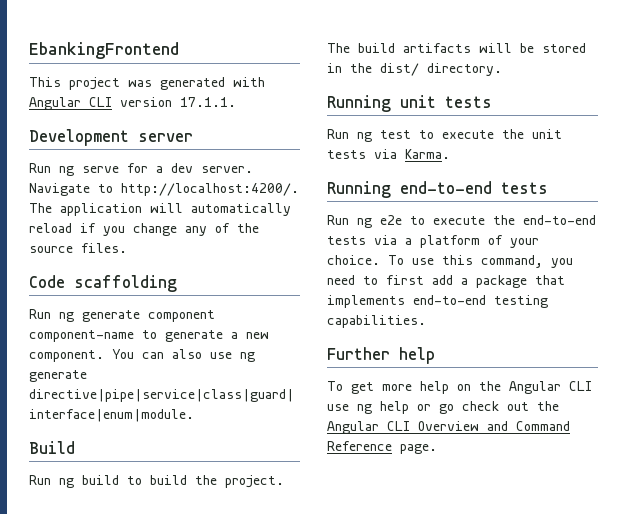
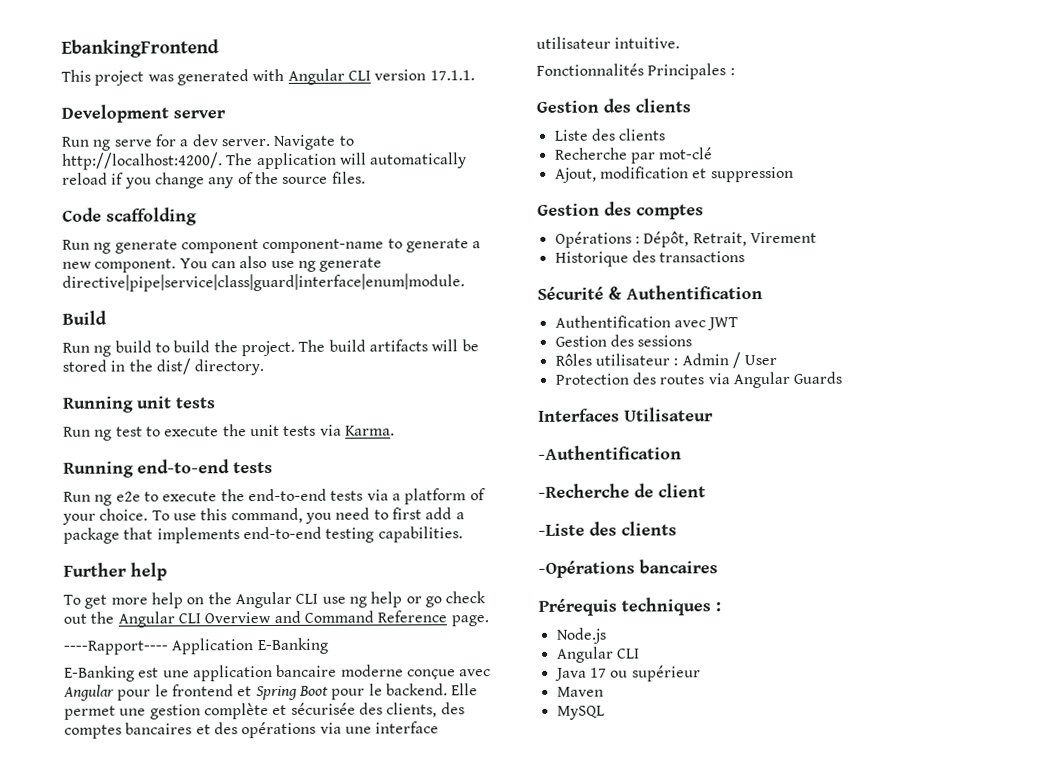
+ ----Rapport---- Application E-Banking
+ E-Banking est une application bancaire moderne conçue avec Angular pour le frontend et Spring Boot pour le backend. Elle permet une gestion complète et sécurisée des clients, des comptes bancaires et des opérations via une interface utilisateur intuitive.
+ Fonctionnalités Principales :
+ Gestion des clients
+ Liste des clients
+ Recherche par mot-clé
+ Ajout, modification et suppression
+ Gestion des comptes
+ Opérations : Dépôt, Retrait, Virement
+ Historique des transactions
+ Sécurité & Authentification
+ Authentification avec JWT
+ Gestion des sessions
+ Rôles utilisateur : Admin / User
+ Protection des routes via Angular Guards
+ Interfaces Utilisateur
+ -Authentification
+ -Recherche de client
+ -Liste des clients
+ -Opérations bancaires
+ Prérequis techniques :
+ Node.js
+ Angular CLI
+ Java 17 ou supérieur
+ Maven
+ MySQL

